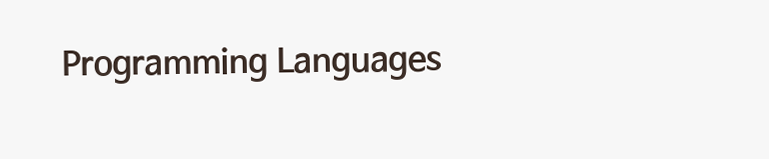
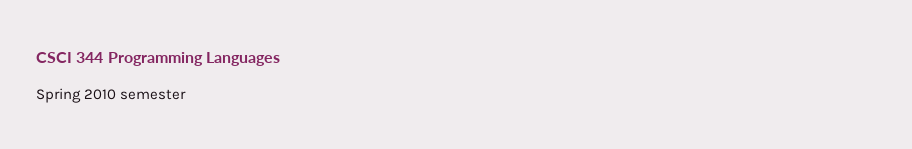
- Programming Languages
+ CSCI 344 Programming Languages
+ Spring 2010 semester

